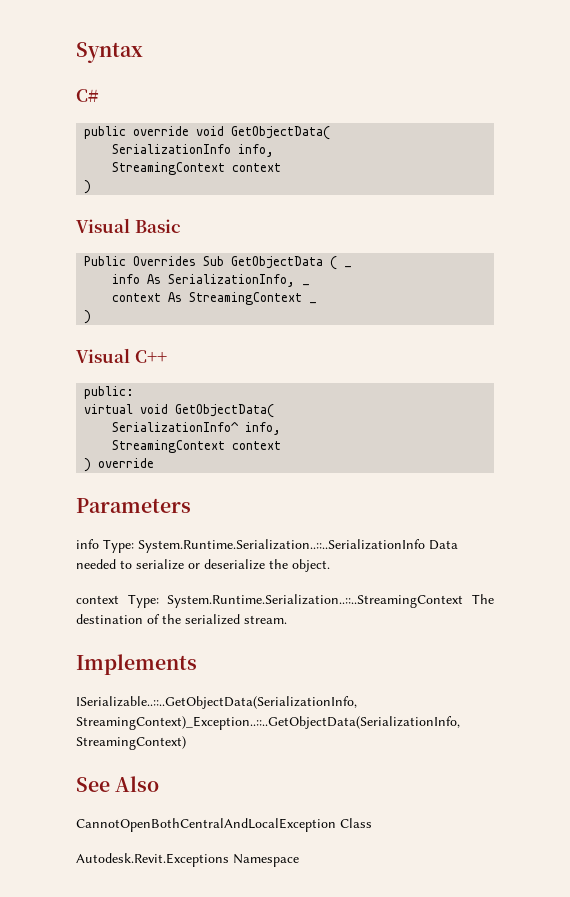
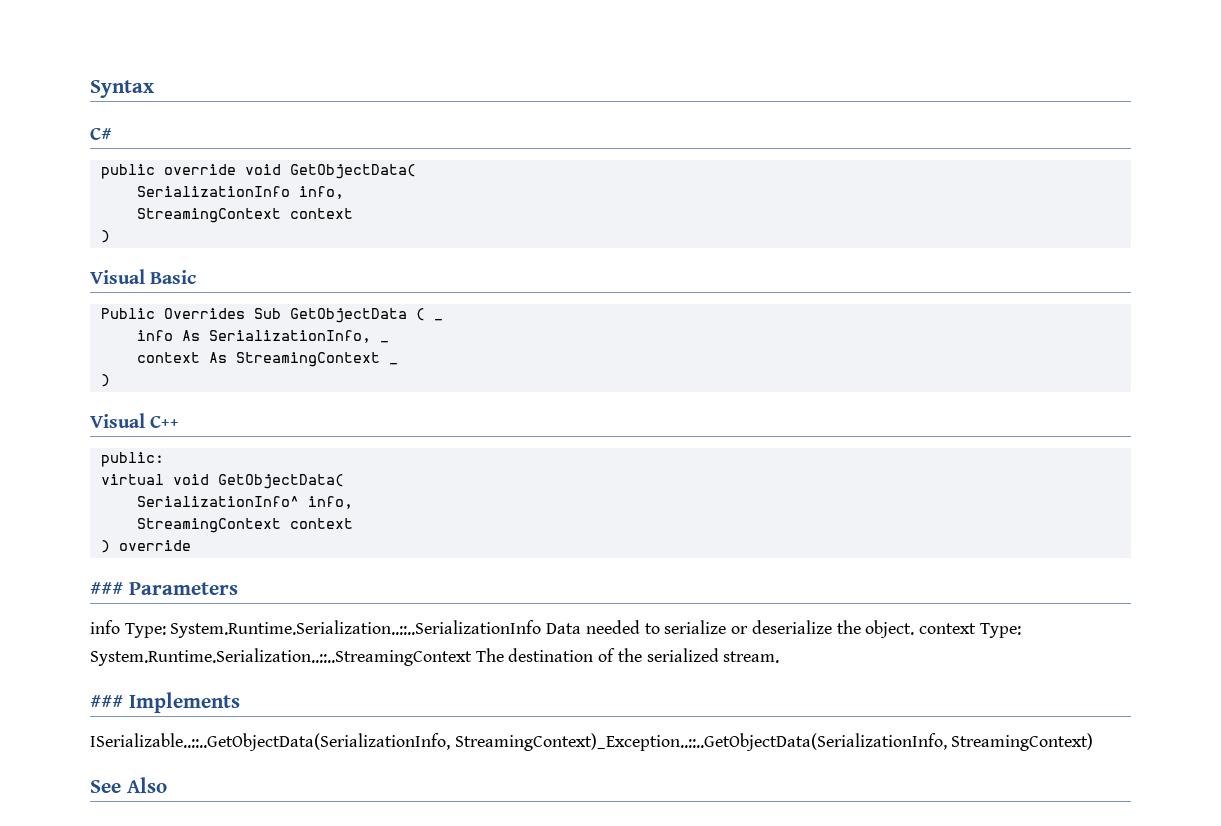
- Parameters
+ ### Parameters
- info Type: System.Runtime.Serialization..::..SerializationInfo Data needed to serialize or deserialize the object.
- context Type: System.Runtime.Serialization..::..StreamingContext The destination of the serialized stream.
+ info Type: System.Runtime.Serialization..::..SerializationInfo Data needed to serialize or deserialize the object. context Type: System.Runtime.Serialization..::..StreamingContext The destination of the serialized stream.
- Implements
+ ### Implements
- CannotOpenBothCentralAndLocalException Class
- Autodesk.Revit.Exceptions Namespace

